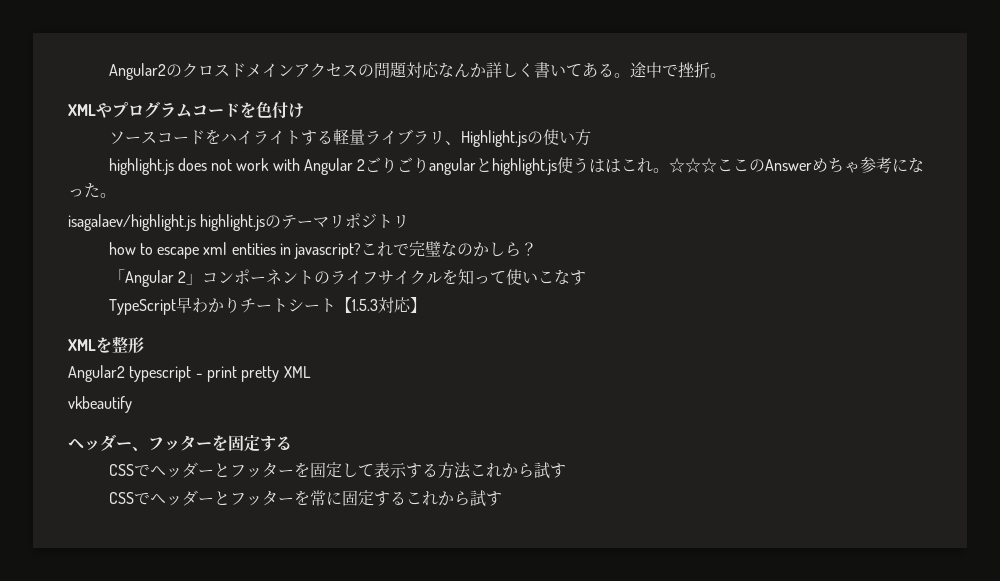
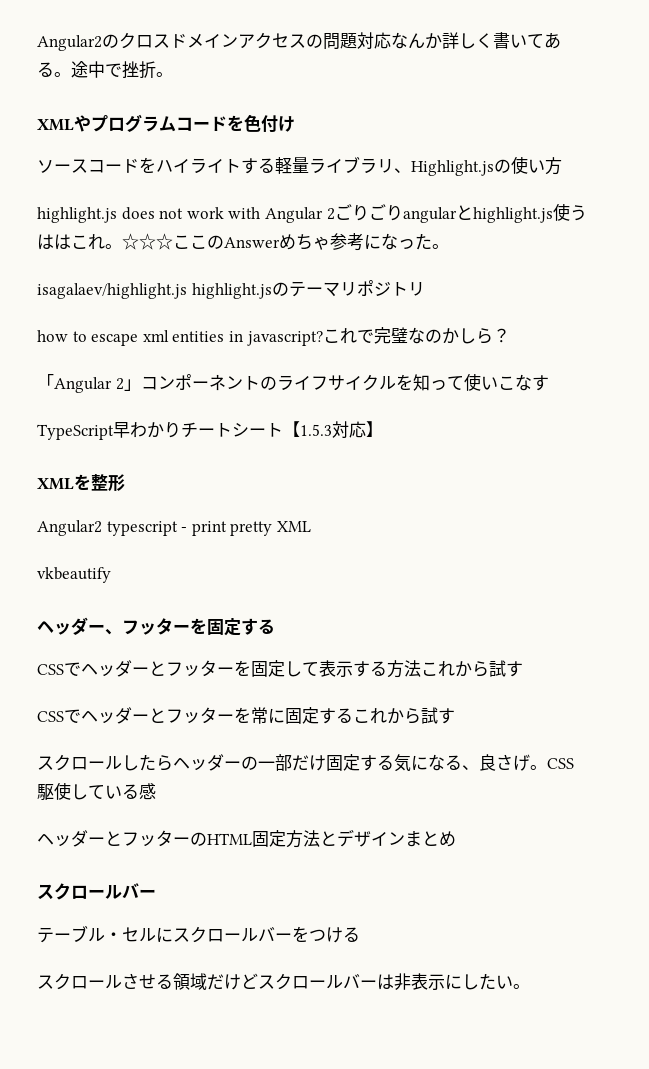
+ スクロールしたらヘッダーの一部だけ固定する気になる、良さげ。CSS駆使している感
+ ヘッダーとフッターのHTML固定方法とデザインまとめ
+ スクロールバー
+ テーブル・セルにスクロールバーをつける
+ スクロールさせる領域だけどスクロールバーは非表示にしたい。

